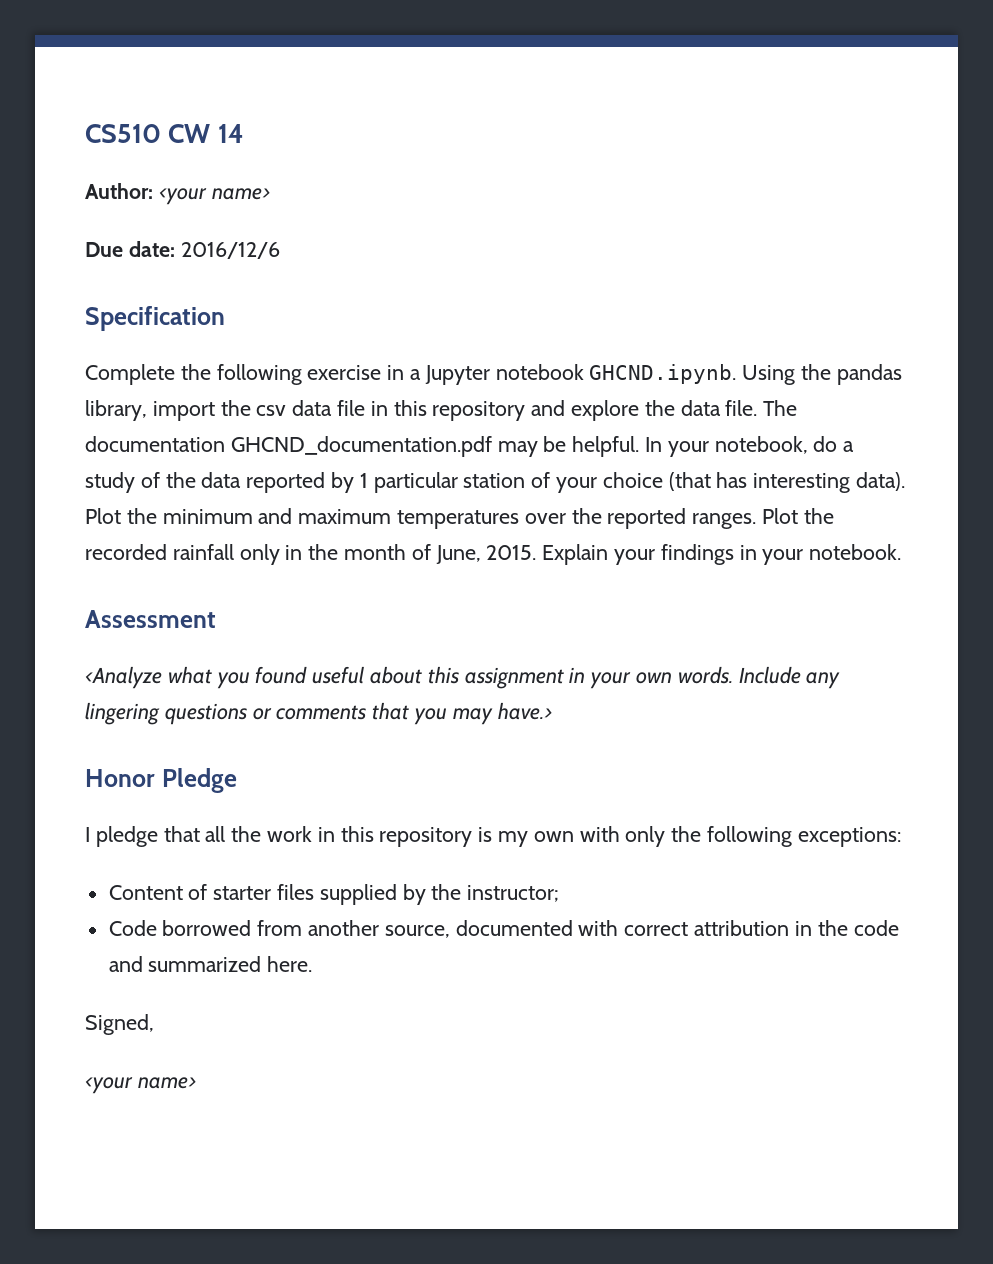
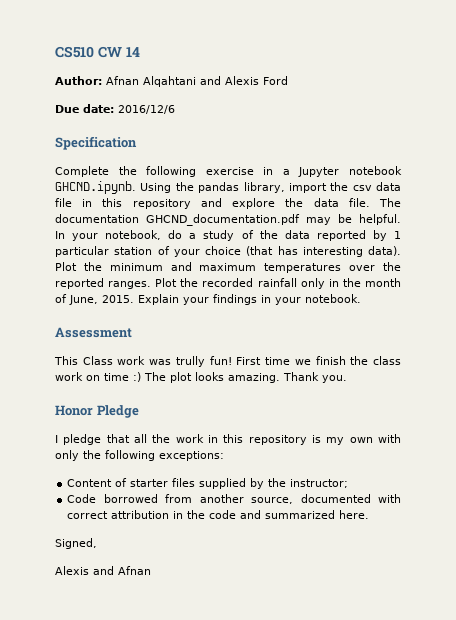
- Author: <your name>
+ Author: Afnan Alqahtani and Alexis Ford
- <Analyze what you found useful about this assignment in your own words. Include any lingering questions or comments that you may have.>
+ This Class work was trully fun! First time we finish the class work on time :) The plot looks amazing. Thank you.
  Signed,
- <your name>
+ Alexis and Afnan

